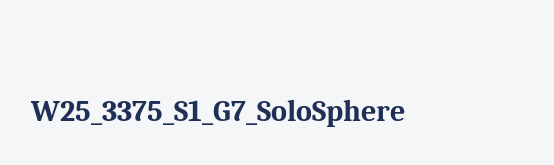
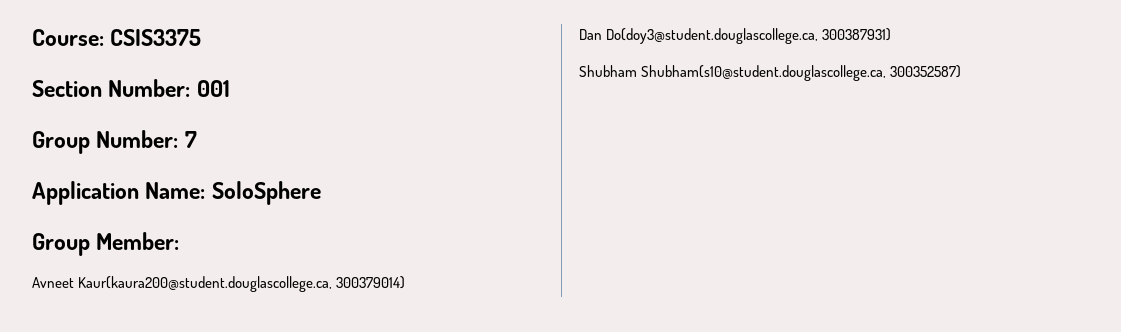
- W25_3375_S1_G7_SoloSphere
+ Course: CSIS3375
+ Section Number: 001
+ Group Number: 7
+ Application Name: SoloSphere
+ Group Member:
+ Avneet Kaur(kaura200@student.douglascollege.ca, 300379014)
+ Dan Do(doy3@student.douglascollege.ca, 300387931)
+ Shubham Shubham(s10@student.douglascollege.ca, 300352587)

